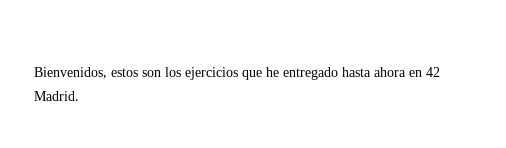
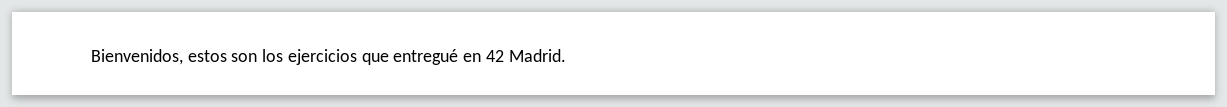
- Bienvenidos, estos son los ejercicios que he entregado hasta ahora en 42 Madrid.
+ Bienvenidos, estos son los ejercicios que entregué en 42 Madrid.

